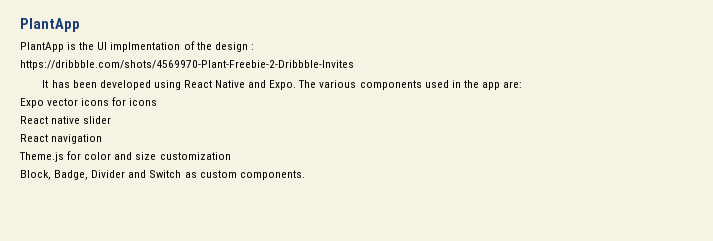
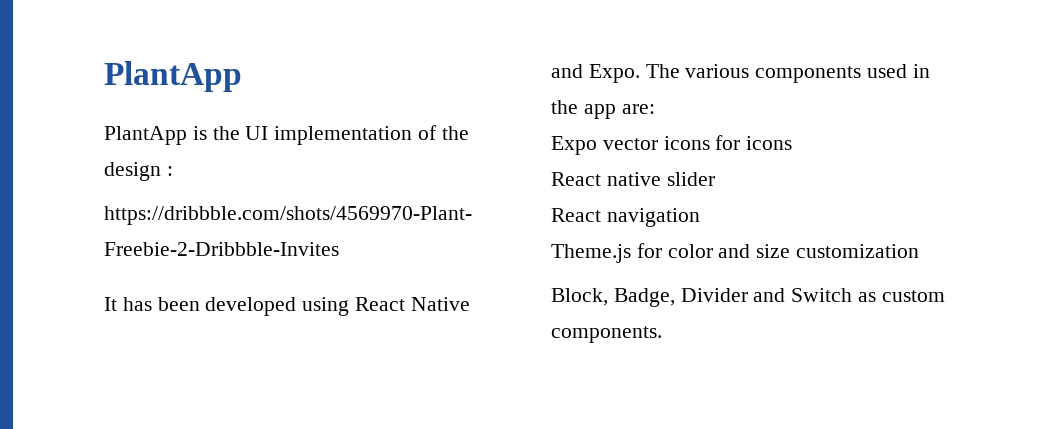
- PlantApp is the UI implmentation of the design :
+ PlantApp is the UI implementation of the design :

